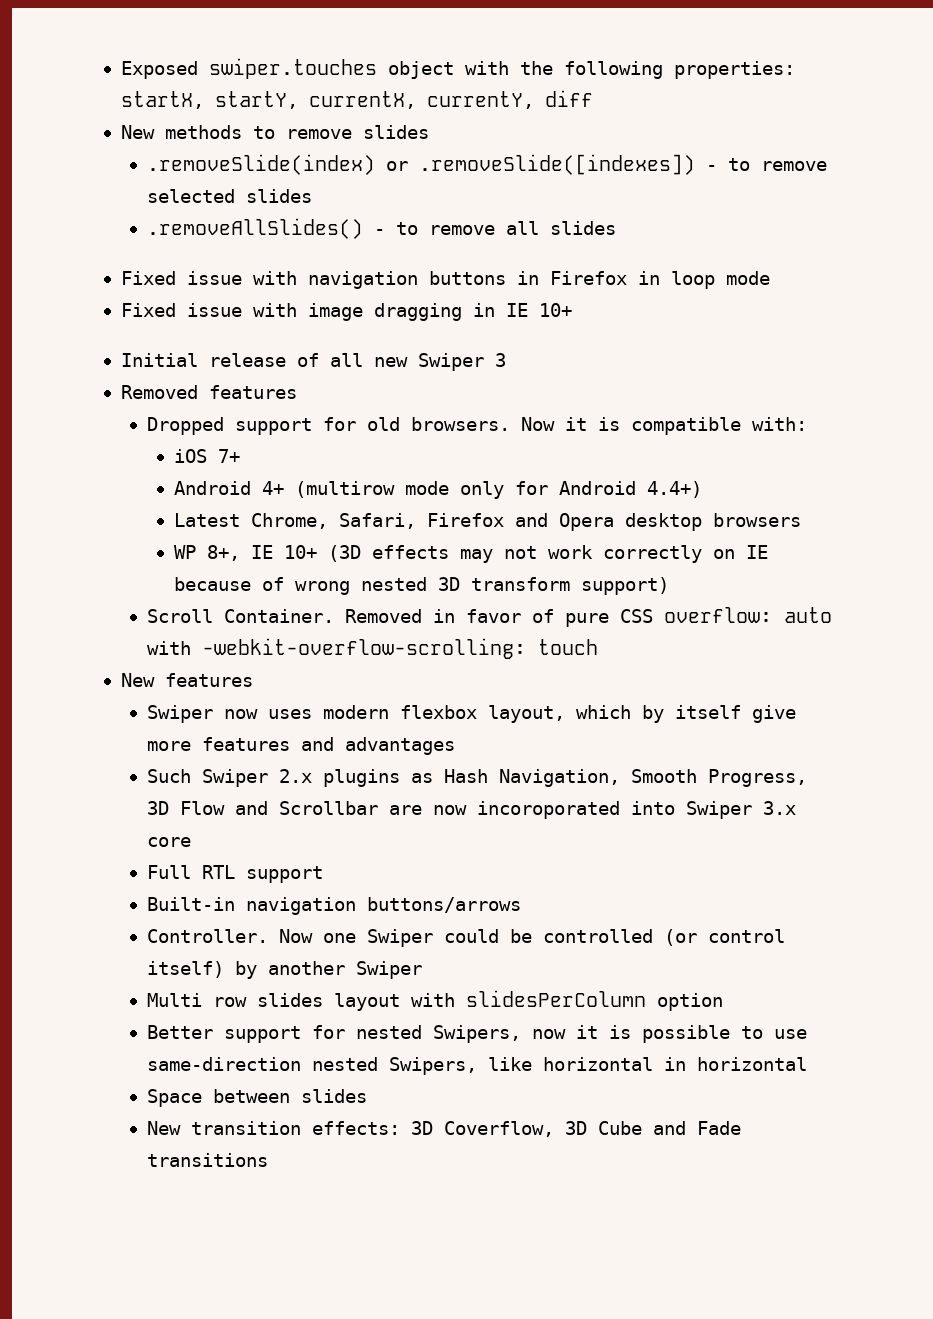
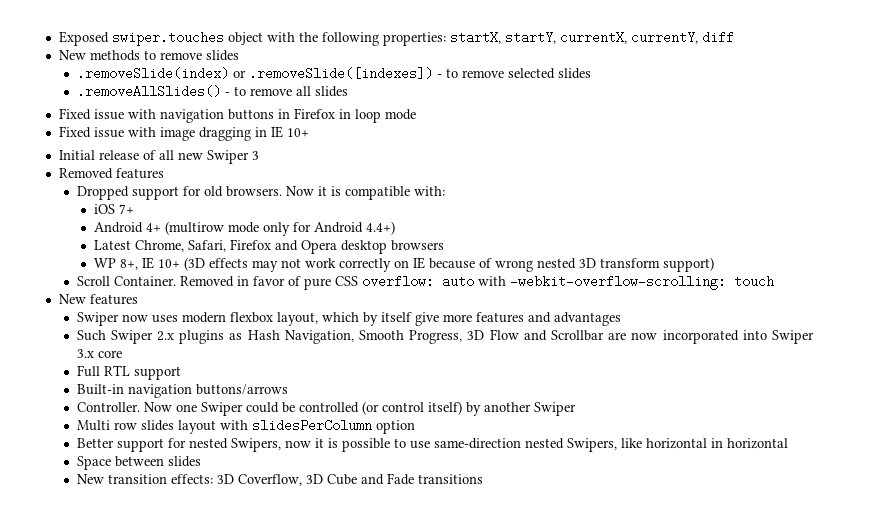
- Such Swiper 2.x plugins as Hash Navigation, Smooth Progress, 3D Flow and Scrollbar are now incoroporated into Swiper 3.x core
+ Such Swiper 2.x plugins as Hash Navigation, Smooth Progress, 3D Flow and Scrollbar are now incorporated into Swiper 3.x core

